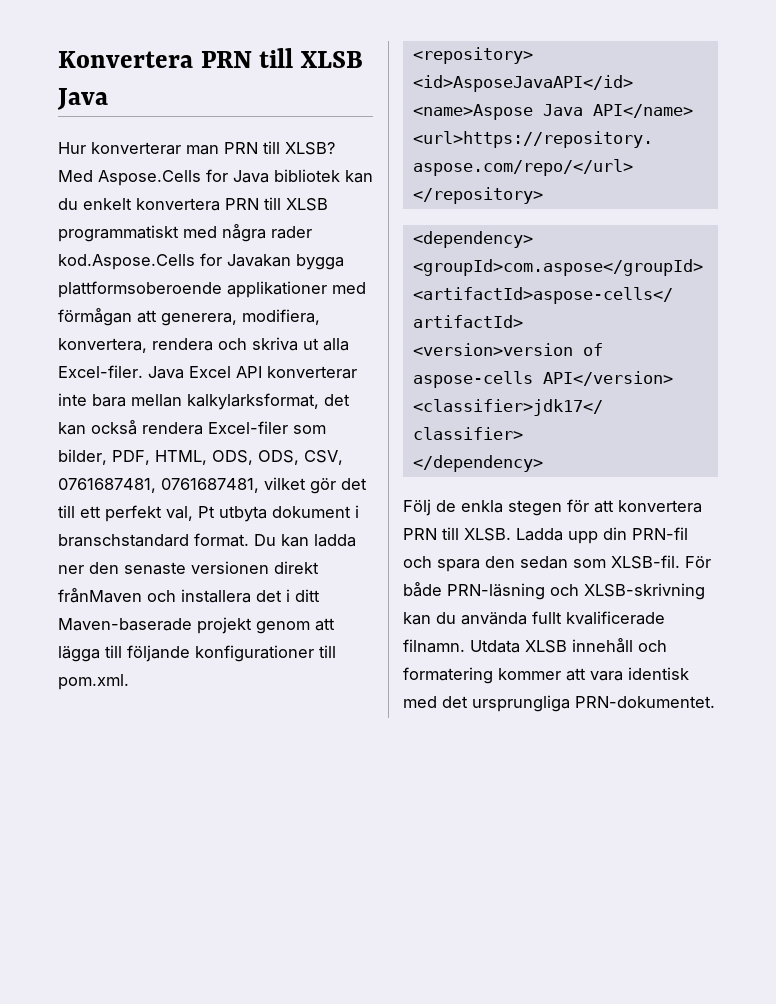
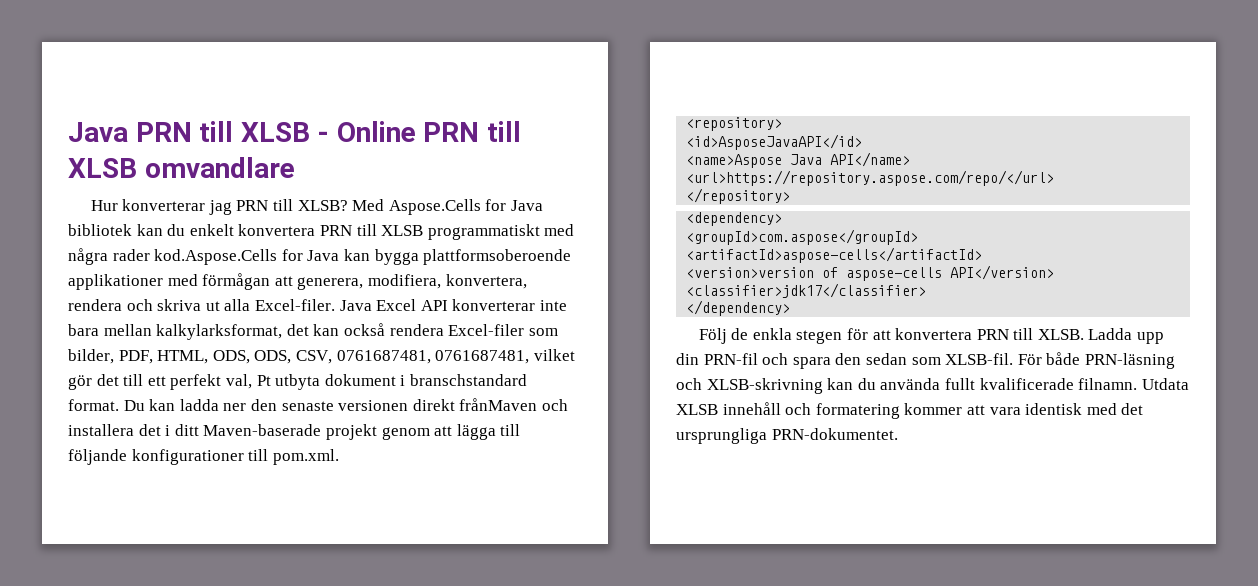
- Konvertera PRN till XLSB Java
+ Java PRN till XLSB - Online PRN till XLSB omvandlare
- Hur konverterar man PRN till XLSB?
+ Hur konverterar jag PRN till XLSB?
- Med Aspose.Cells for Java bibliotek kan du enkelt konvertera PRN till XLSB programmatiskt med några rader kod.Aspose.Cells for Javakan bygga plattformsoberoende applikationer med förmågan att generera, modifiera, konvertera, rendera och skriva ut alla Excel-filer.
+ Med Aspose.Cells for Java bibliotek kan du enkelt konvertera PRN till XLSB programmatiskt med några rader kod.Aspose.Cells for Java kan bygga plattformsoberoende applikationer med förmågan att generera, modifiera, konvertera, rendera och skriva ut alla Excel-filer.

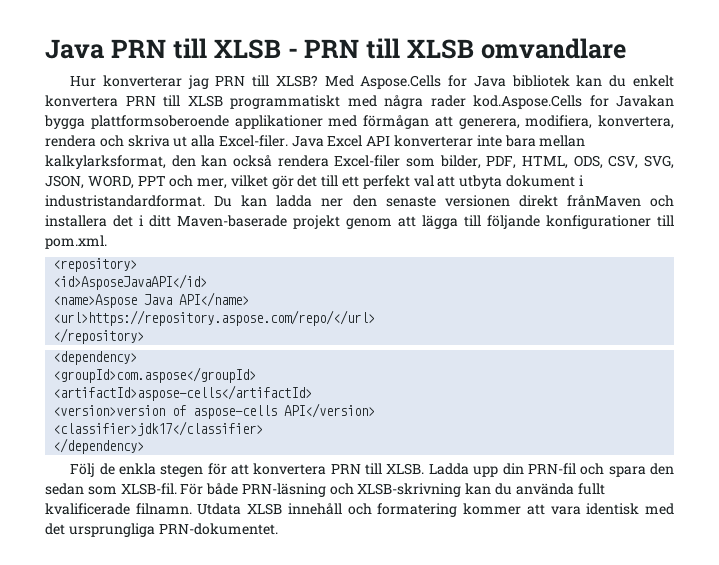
- Java PRN till XLSB - Online PRN till XLSB omvandlare
+ Java PRN till XLSB - PRN till XLSB omvandlare
- Med Aspose.Cells for Java bibliotek kan du enkelt konvertera PRN till XLSB programmatiskt med några rader kod.Aspose.Cells for Java kan bygga plattformsoberoende applikationer med förmågan att generera, modifiera, konvertera, rendera och skriva ut alla Excel-filer.
+ Med Aspose.Cells for Java bibliotek kan du enkelt konvertera PRN till XLSB programmatiskt med några rader kod.Aspose.Cells for Javakan bygga plattformsoberoende applikationer med förmågan att generera, modifiera, konvertera, rendera och skriva ut alla Excel-filer.
- Java Excel API konverterar inte bara mellan kalkylarksformat, det kan också rendera Excel-filer som bilder, PDF, HTML, ODS, ODS, CSV, 0761687481, 0761687481, vilket gör det till ett perfekt val, Pt utbyta dokument i branschstandard format.
+ Java Excel API konverterar inte bara mellan kalkylarksformat, den kan också rendera Excel-filer som bilder, PDF, HTML, ODS, CSV, SVG, JSON, WORD, PPT och mer, vilket gör det till ett perfekt val att utbyta dokument i industristandardformat.

